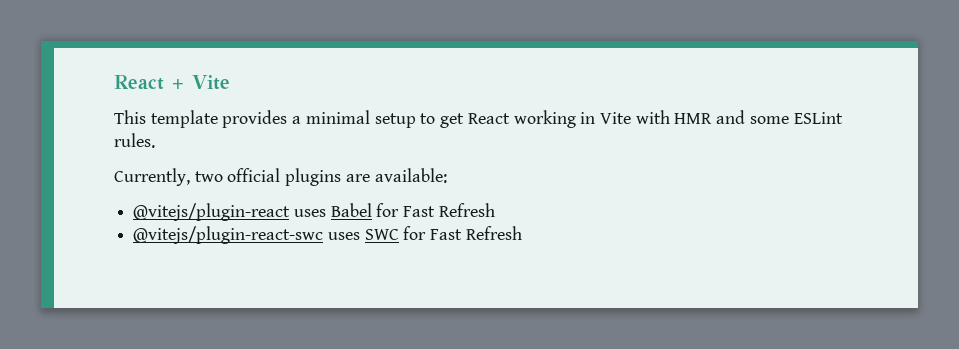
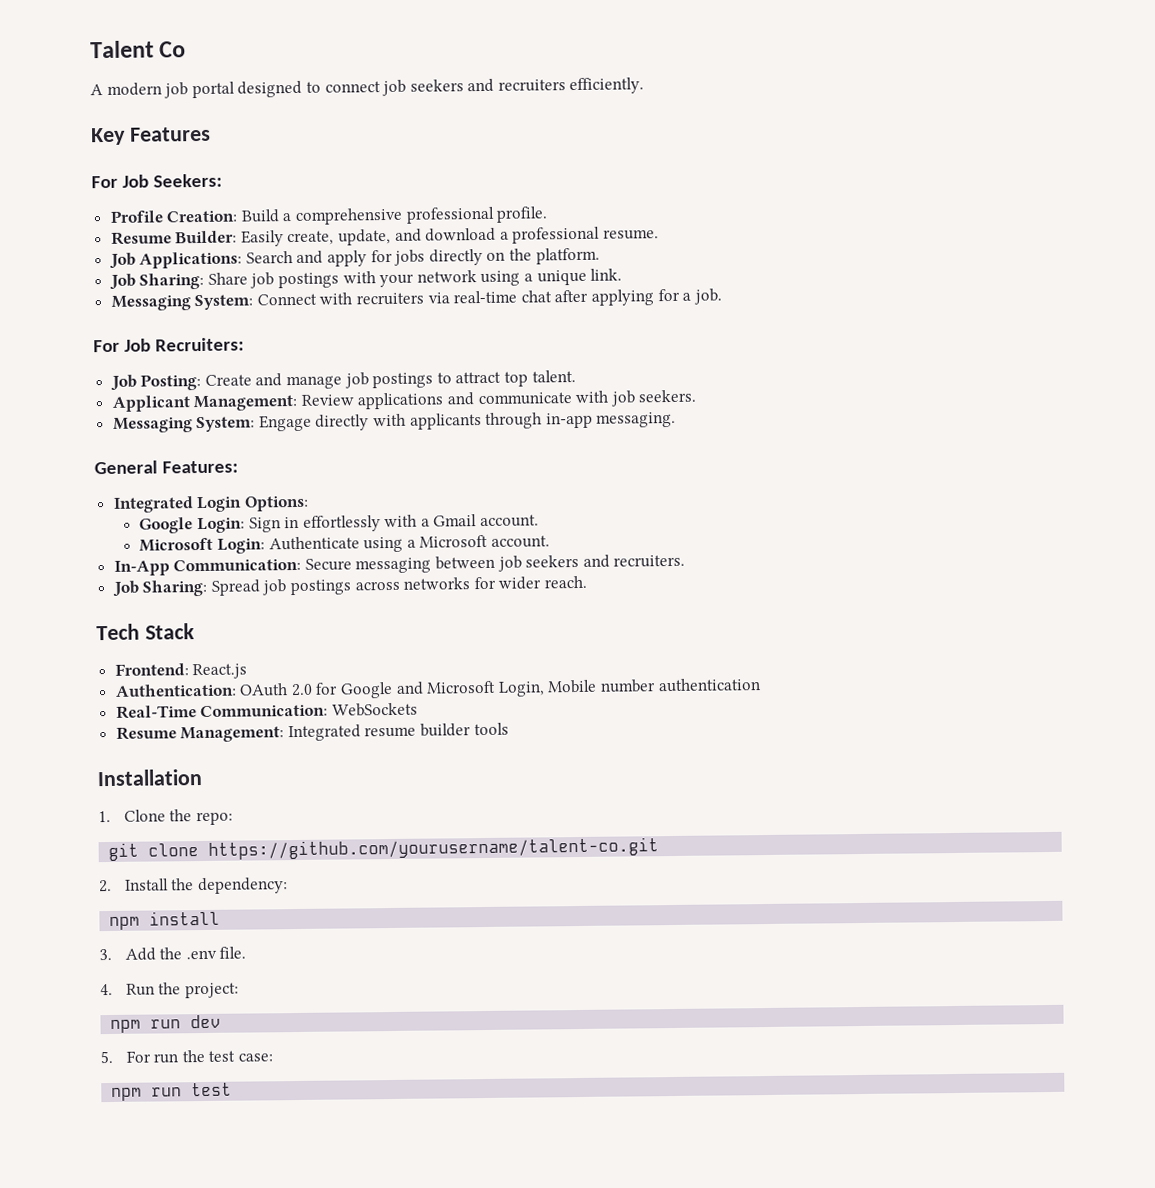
- React + Vite
- This template provides a minimal setup to get React working in Vite with HMR and some ESLint rules.
- Currently, two official plugins are available:
- @vitejs/plugin-react uses Babel for Fast Refresh
- @vitejs/plugin-react-swc uses SWC for Fast Refresh
+ Talent Co
+ A modern job portal designed to connect job seekers and recruiters efficiently.
+ Key Features
+ For Job Seekers:
+ Profile Creation: Build a comprehensive professional profile.
+ Resume Builder: Easily create, update, and download a professional resume.
+ Job Applications: Search and apply for jobs directly on the platform.
+ Job Sharing: Share job postings with your network using a unique link.
+ Messaging System: Connect with recruiters via real-time chat after applying for a job.
+ For Job Recruiters:
+ Job Posting: Create and manage job postings to attract top talent.
+ Applicant Management: Review applications and communicate with job seekers.
+ Messaging System: Engage directly with applicants through in-app messaging.
+ General Features:
+ Integrated Login Options:
+ Google Login: Sign in effortlessly with a Gmail account.
+ Microsoft Login: Authenticate using a Microsoft account.
+ In-App Communication: Secure messaging between job seekers and recruiters.
+ Job Sharing: Spread job postings across networks for wider reach.
+ Tech Stack
+ Frontend: React.js
+ Authentication: OAuth 2.0 for Google and Microsoft Login, Mobile number authentication
+ Real-Time Communication: WebSockets
+ Resume Management: Integrated resume builder tools
+ Installation
+ 1. Clone the repo:
+ git clone https://github.com/yourusername/talent-co.git
+ 2. Install the dependency:
+ npm install
+ 3. Add the .env file.
+ 4. Run the project:
+ npm run dev
+ 5. For run the test case:
+ npm run test

